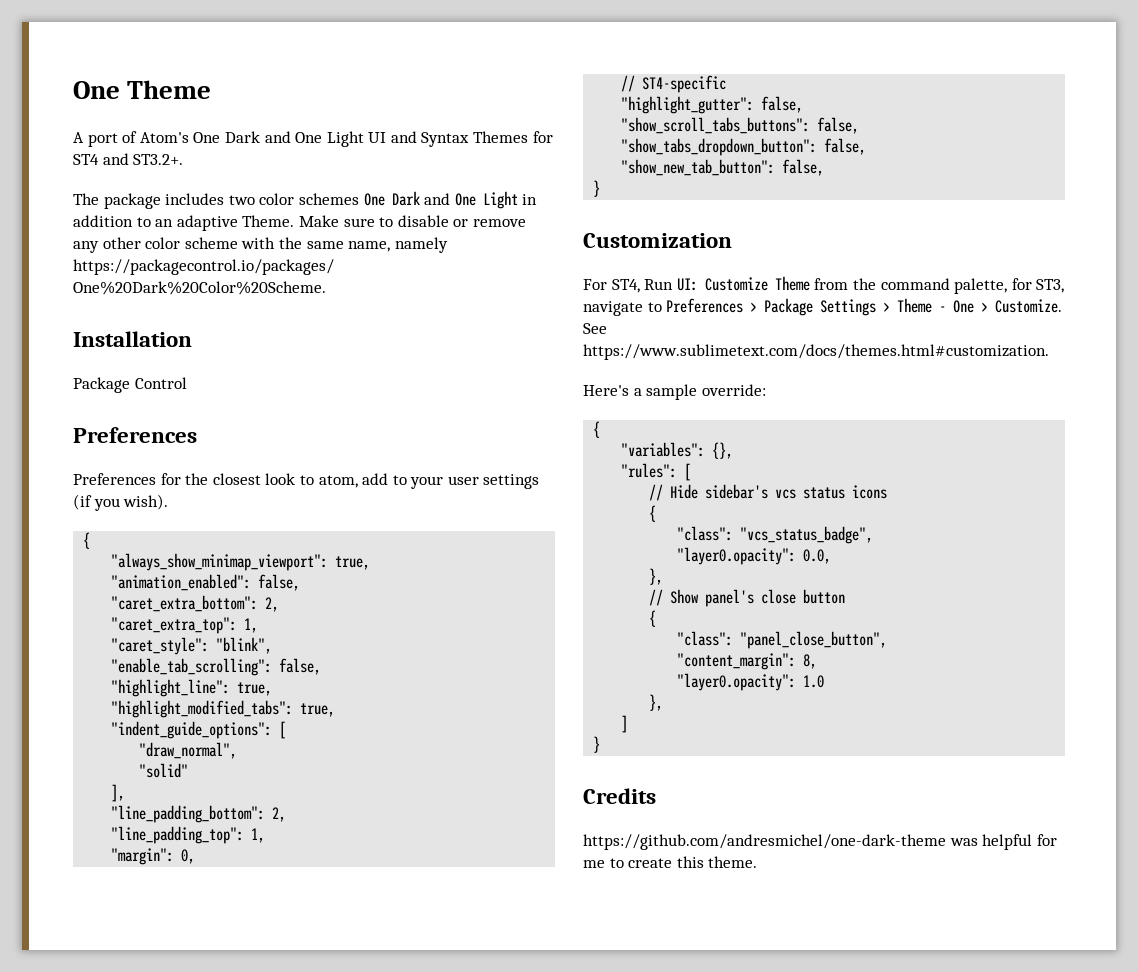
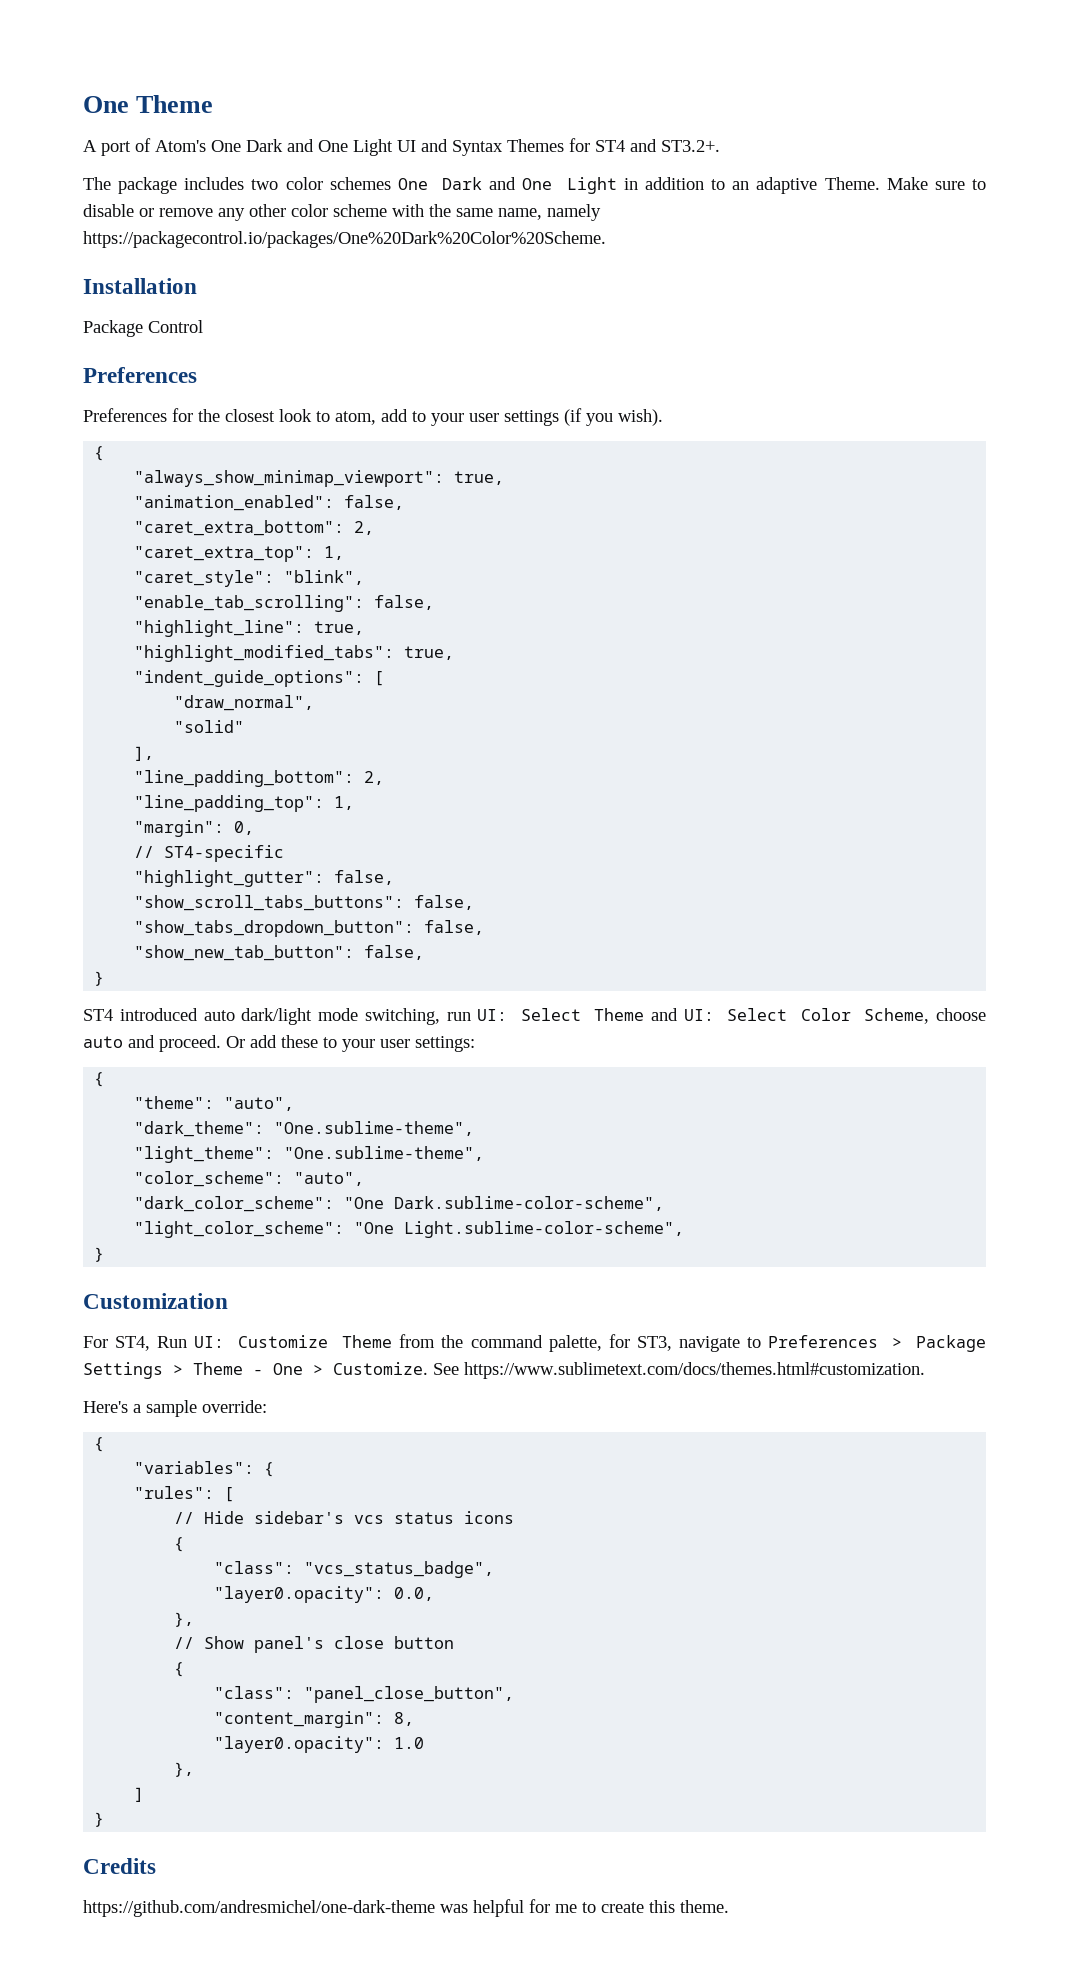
+ ST4 introduced auto dark/light mode switching, run UI: Select Theme and UI: Select Color Scheme, choose auto and proceed. Or add these to your user settings:
+ {
+ "theme": "auto",
+ "dark_theme": "One.sublime-theme",
+ "light_theme": "One.sublime-theme",
+ "color_scheme": "auto",
+ "dark_color_scheme": "One Dark.sublime-color-scheme",
+ "light_color_scheme": "One Light.sublime-color-scheme",
+ }
- "variables": {},
+ "variables": {

